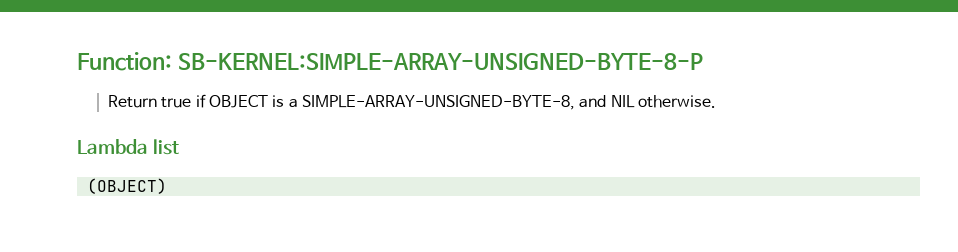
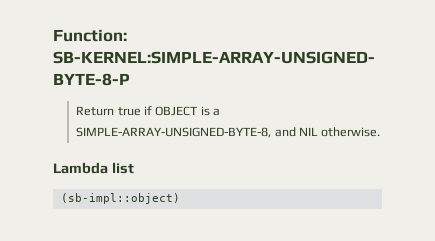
- (OBJECT)
+ (sb-impl::object)

